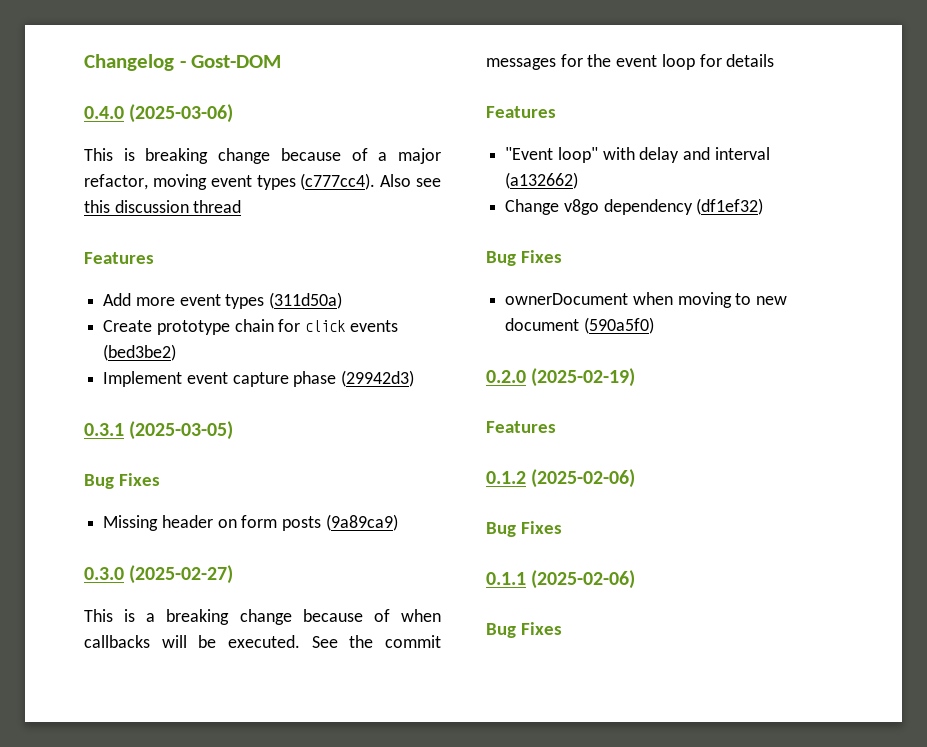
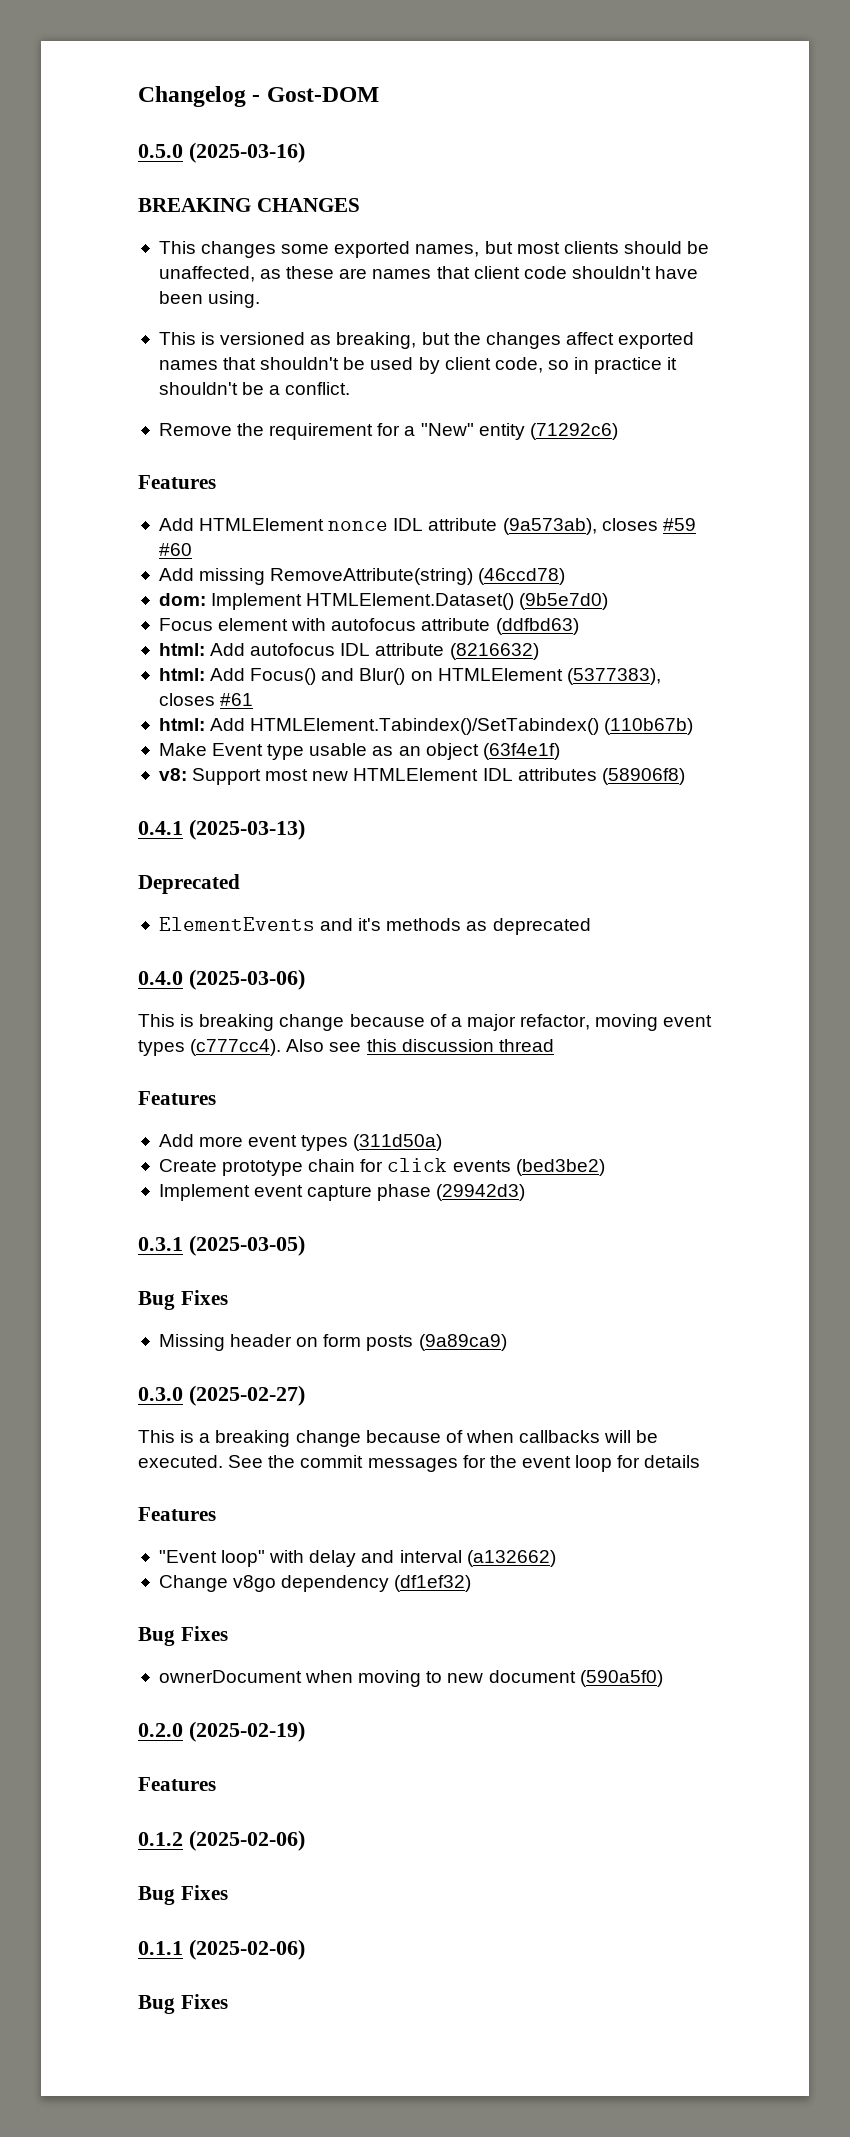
+ 0.5.0 (2025-03-16)
+ BREAKING CHANGES
+ This changes some exported names, but most clients should be unaffected, as these are names that client code shouldn't have been using.
+ This is versioned as breaking, but the changes affect exported names that shouldn't be used by client code, so in practice it shouldn't be a conflict.
+ Remove the requirement for a "New" entity (71292c6)
+ Features
+ Add HTMLElement nonce IDL attribute (9a573ab), closes #59 #60
+ Add missing RemoveAttribute(string) (46ccd78)
+ dom: Implement HTMLElement.Dataset() (9b5e7d0)
+ Focus element with autofocus attribute (ddfbd63)
+ html: Add autofocus IDL attribute (8216632)
+ html: Add Focus() and Blur() on HTMLElement (5377383), closes #61
+ html: Add HTMLElement.Tabindex()/SetTabindex() (110b67b)
+ Make Event type usable as an object (63f4e1f)
+ v8: Support most new HTMLElement IDL attributes (58906f8)
+ 0.4.1 (2025-03-13)
+ Deprecated
+ ElementEvents and it's methods as deprecated

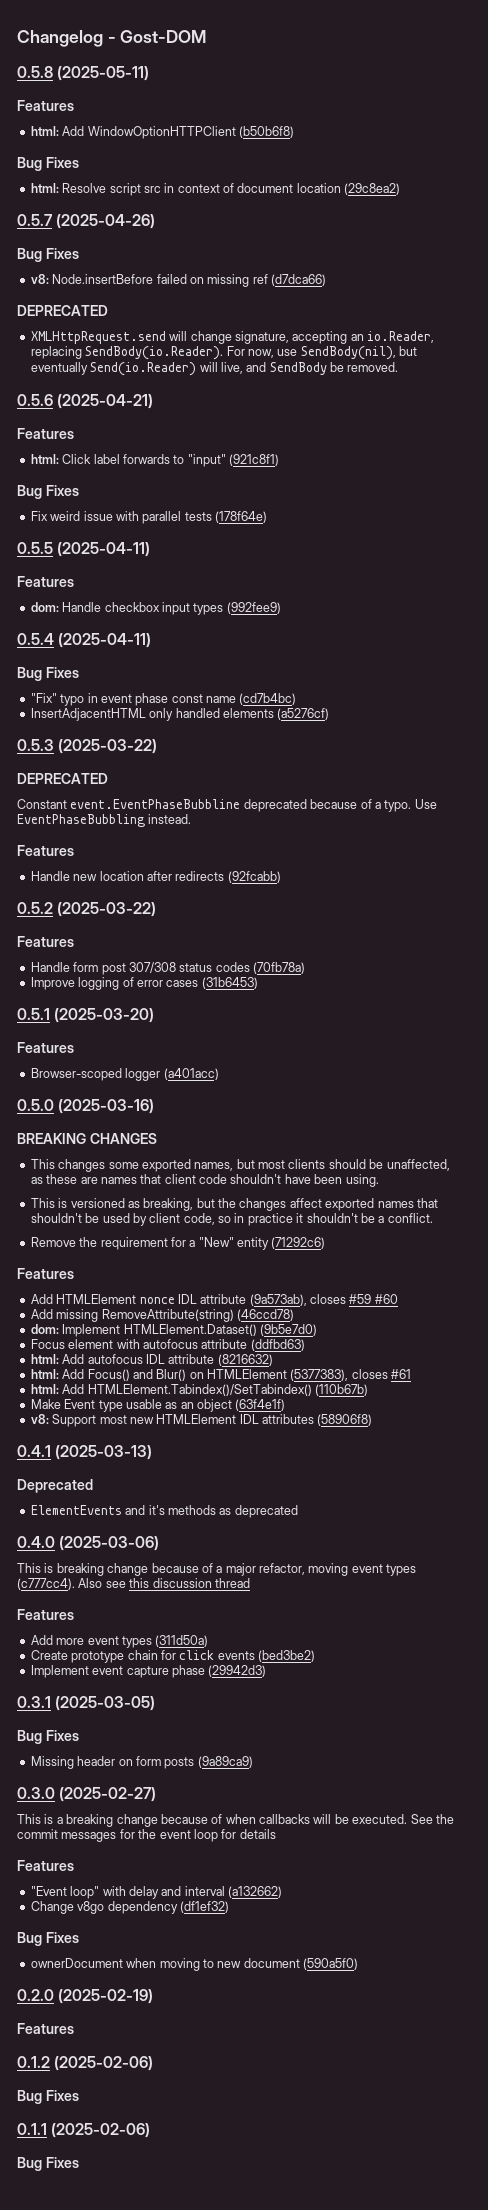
+ 0.5.8 (2025-05-11)
+ Features
+ html: Add WindowOptionHTTPClient (b50b6f8)
+ Bug Fixes
+ html: Resolve script src in context of document location (29c8ea2)
+ 0.5.7 (2025-04-26)
+ Bug Fixes
+ v8: Node.insertBefore failed on missing ref (d7dca66)
+ DEPRECATED
+ XMLHttpRequest.send will change signature, accepting an io.Reader, replacing SendBody(io.Reader). For now, use SendBody(nil), but eventually Send(io.Reader) will live, and SendBody be removed.
+ 0.5.6 (2025-04-21)
+ Features
+ html: Click label forwards to "input" (921c8f1)
+ Bug Fixes
+ Fix weird issue with parallel tests (178f64e)
+ 0.5.5 (2025-04-11)
+ Features
+ dom: Handle checkbox input types (992fee9)
+ 0.5.4 (2025-04-11)
+ Bug Fixes
+ "Fix" typo in event phase const name (cd7b4bc)
+ InsertAdjacentHTML only handled elements (a5276cf)
+ 0.5.3 (2025-03-22)
+ DEPRECATED
+ Constant event.EventPhaseBubbline deprecated because of a typo. Use EventPhaseBubbling instead.
+ Features
+ Handle new location after redirects (92fcabb)
+ 0.5.2 (2025-03-22)
+ Features
+ Handle form post 307/308 status codes (70fb78a)
+ Improve logging of error cases (31b6453)
+ 0.5.1 (2025-03-20)
+ Features
+ Browser-scoped logger (a401acc)

